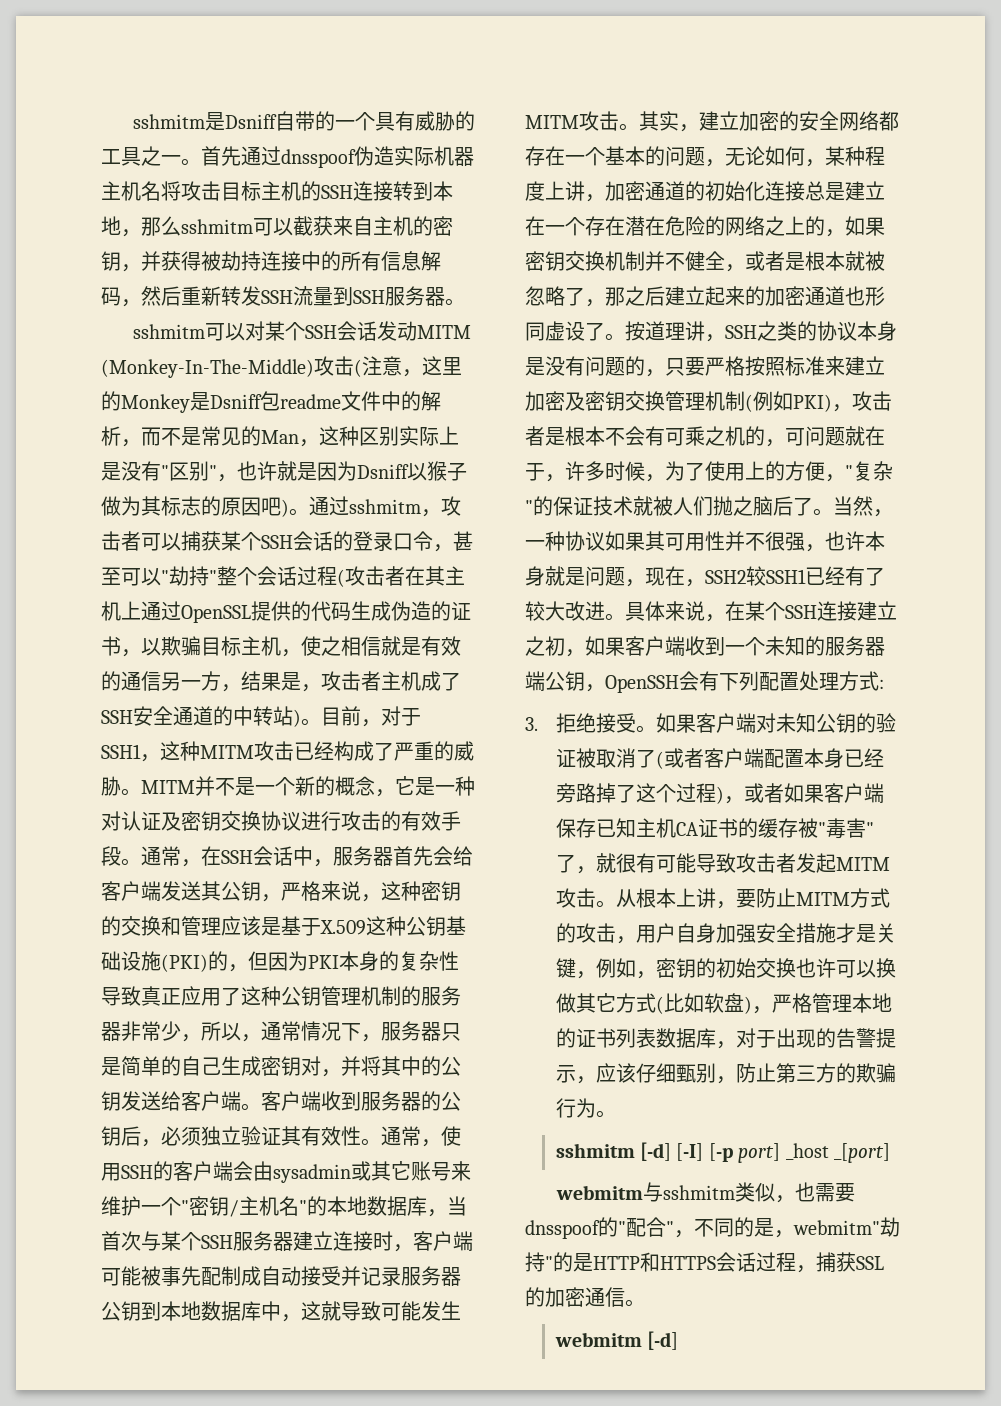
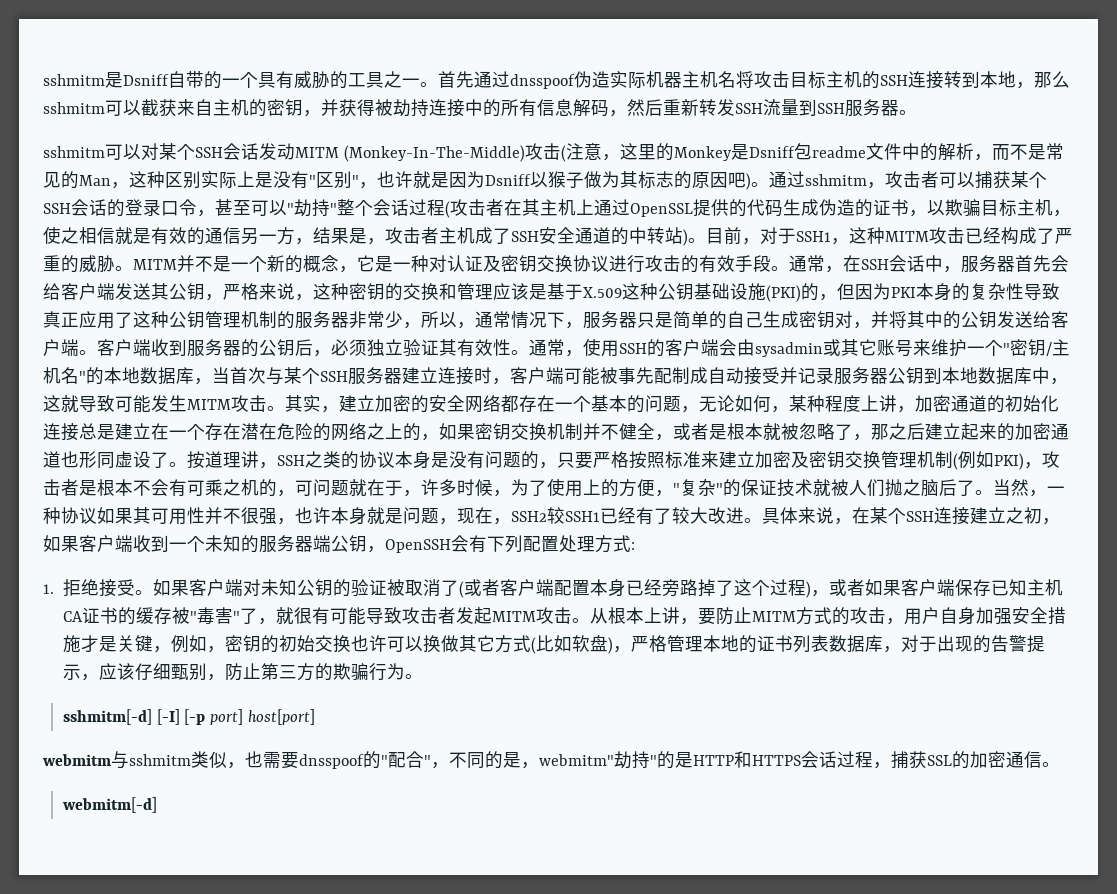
- 3.拒绝接受。
+ 1.拒绝接受。
- sshmitm [-d] [-I] [-p port] _host _[port]
+ sshmitm[-d] [-I] [-p port] host[port]
- webmitm [-d]
+ webmitm[-d]

